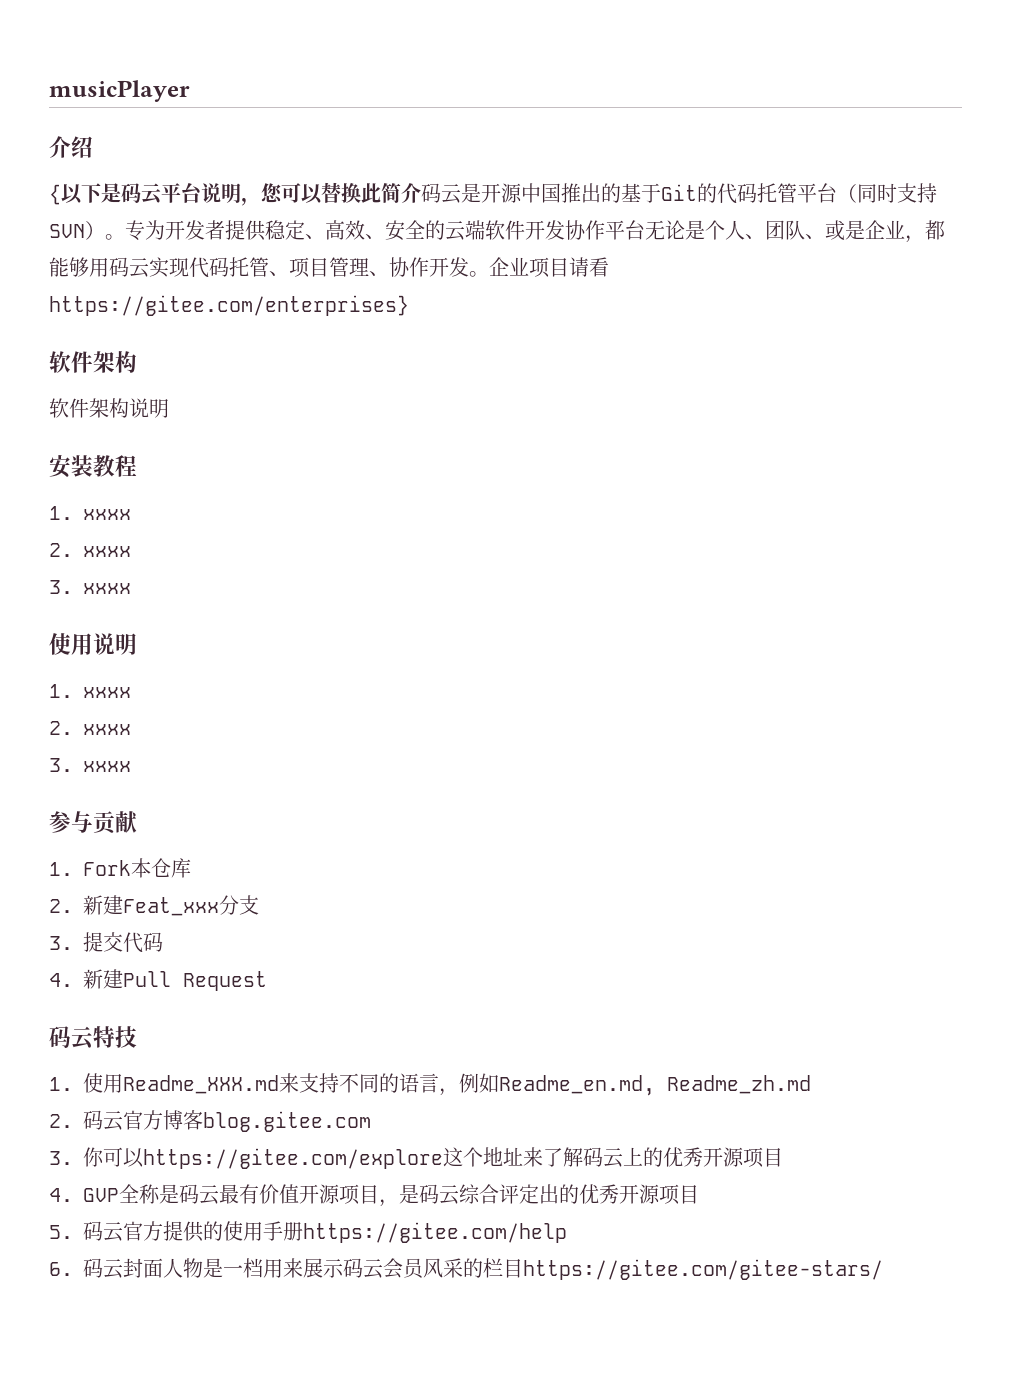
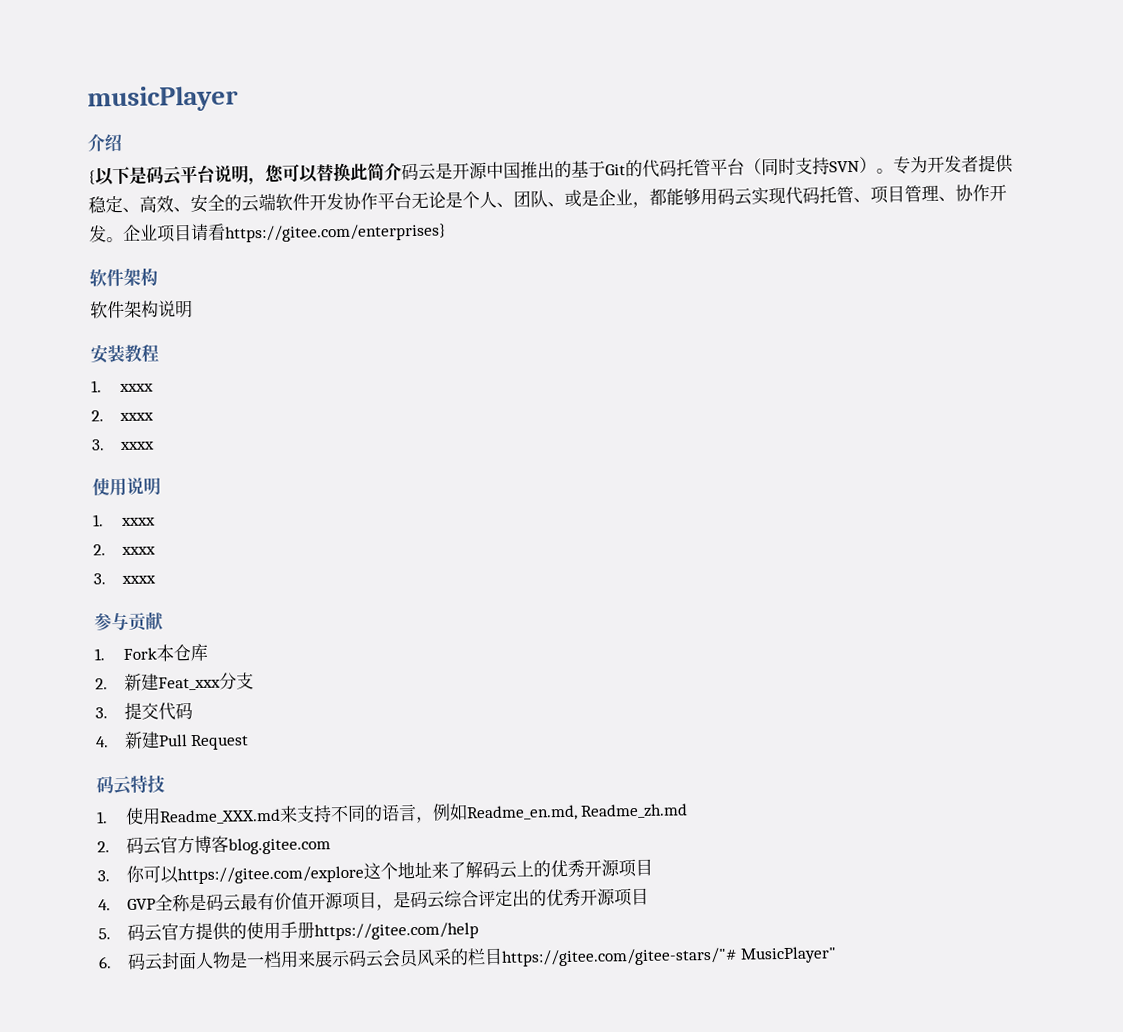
- 6.码云封面人物是一档用来展示码云会员风采的栏目https://gitee.com/gitee-stars/
+ 6.码云封面人物是一档用来展示码云会员风采的栏目https://gitee.com/gitee-stars/"# MusicPlayer"

